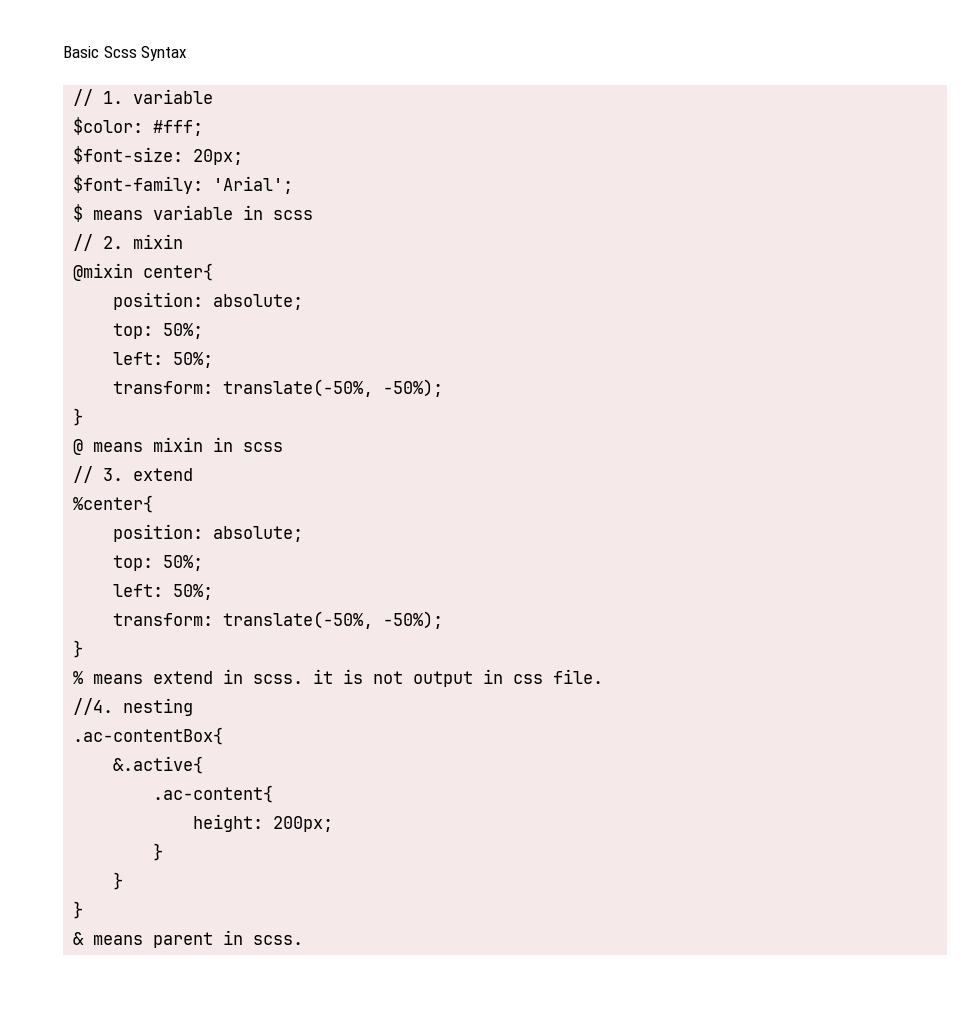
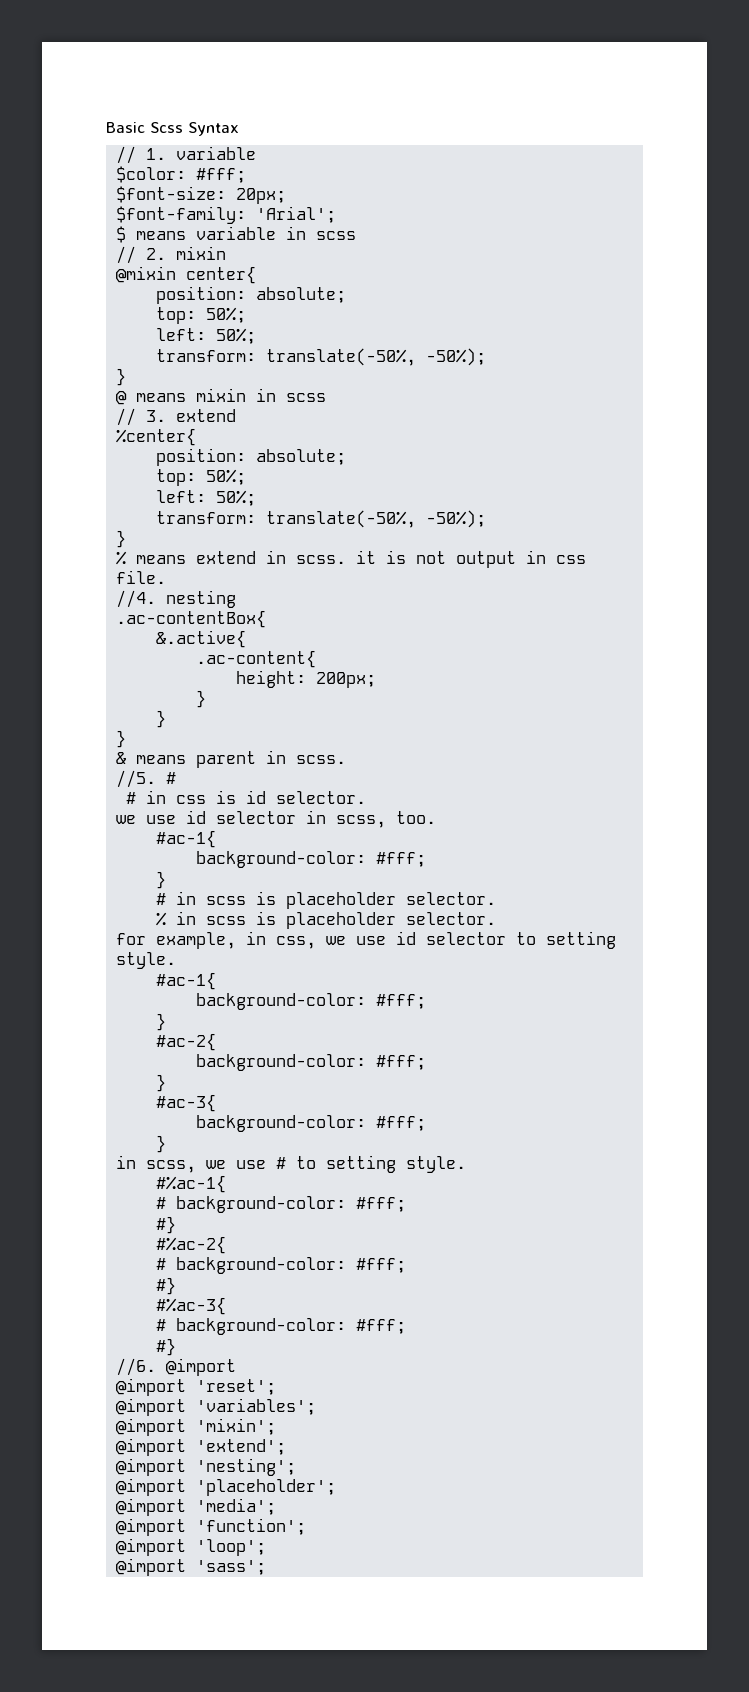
+ //5. #
+ # in css is id selector.
+ we use id selector in scss, too.
+ #ac-1{
+ background-color: #fff;
+ }
+ # in scss is placeholder selector.
+ % in scss is placeholder selector.
+ for example, in css, we use id selector to setting style.
+ #ac-1{
+ background-color: #fff;
+ }
+ #ac-2{
+ background-color: #fff;
+ }
+ #ac-3{
+ background-color: #fff;
+ }
+ in scss, we use # to setting style.
+ #%ac-1{
+ # background-color: #fff;
+ #}
+ #%ac-2{
+ # background-color: #fff;
+ #}
+ #%ac-3{
+ # background-color: #fff;
+ #}
+ //6. @import
+ @import 'reset';
+ @import 'variables';
+ @import 'mixin';
+ @import 'extend';
+ @import 'nesting';
+ @import 'placeholder';
+ @import 'media';
+ @import 'function';
+ @import 'loop';
+ @import 'sass';

